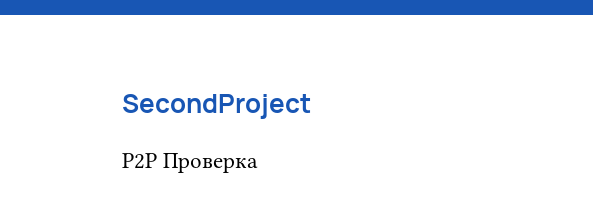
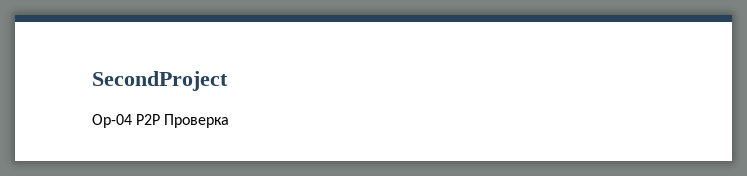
- P2P Проверка
+ Op-04 P2P Проверка

